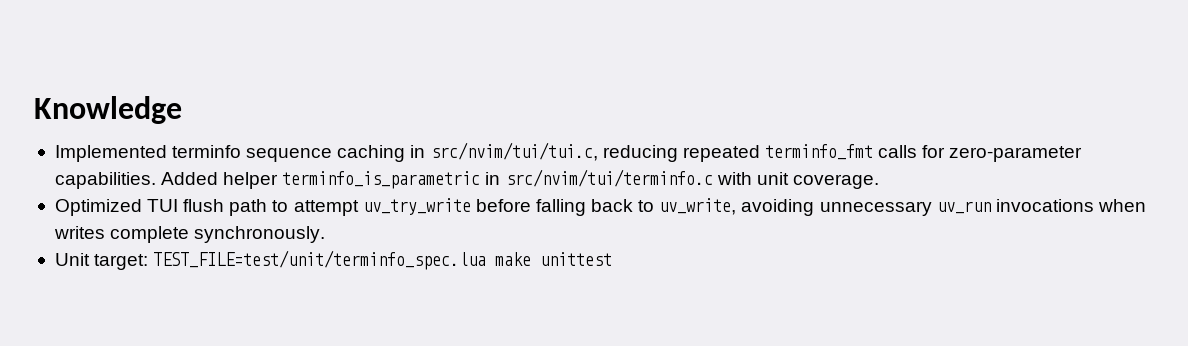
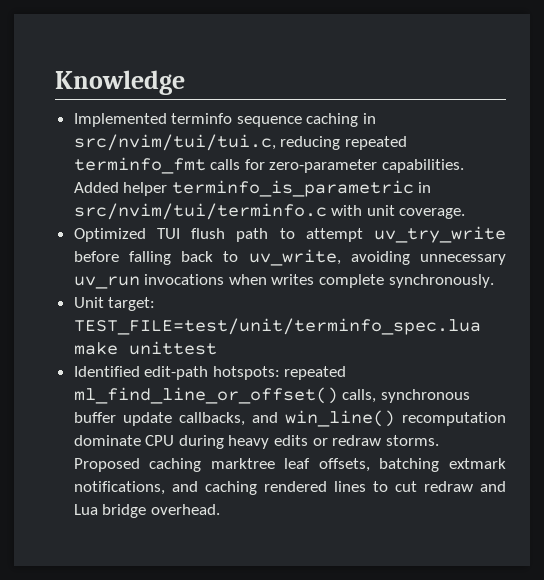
+ Identified edit-path hotspots: repeated ml_find_line_or_offset() calls, synchronous buffer update callbacks, and win_line() recomputation dominate CPU during heavy edits or redraw storms. Proposed caching marktree leaf offsets, batching extmark notifications, and caching rendered lines to cut redraw and Lua bridge overhead.

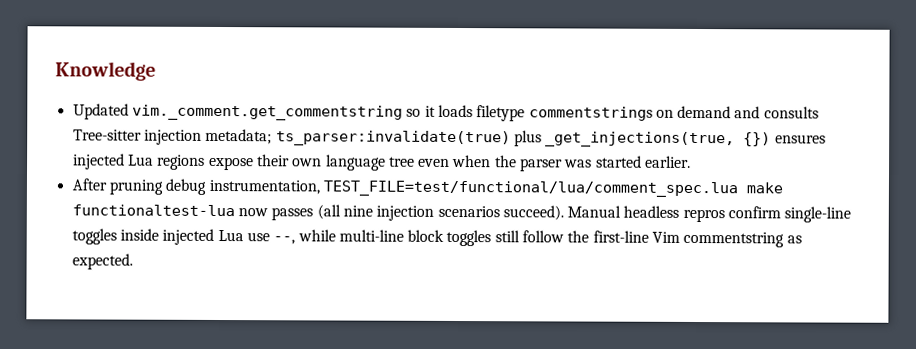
- Implemented terminfo sequence caching in src/nvim/tui/tui.c, reducing repeated terminfo_fmt calls for zero-parameter capabilities. Added helper terminfo_is_parametric in src/nvim/tui/terminfo.c with unit coverage.
- Optimized TUI flush path to attempt uv_try_write before falling back to uv_write, avoiding unnecessary uv_run invocations when writes complete synchronously.
- Unit target: TEST_FILE=test/unit/terminfo_spec.lua make unittest
- Identified edit-path hotspots: repeated ml_find_line_or_offset() calls, synchronous buffer update callbacks, and win_line() recomputation dominate CPU during heavy edits or redraw storms. Proposed caching marktree leaf offsets, batching extmark notifications, and caching rendered lines to cut redraw and Lua bridge overhead.
+ Updated vim._comment.get_commentstring so it loads filetype commentstrings on demand and consults Tree-sitter injection metadata; ts_parser:invalidate(true) plus _get_injections(true, {}) ensures injected Lua regions expose their own language tree even when the parser was started earlier.
+ After pruning debug instrumentation, TEST_FILE=test/functional/lua/comment_spec.lua make functionaltest-lua now passes (all nine injection scenarios succeed). Manual headless repros confirm single-line toggles inside injected Lua use --, while multi-line block toggles still follow the first-line Vim commentstring as expected.

